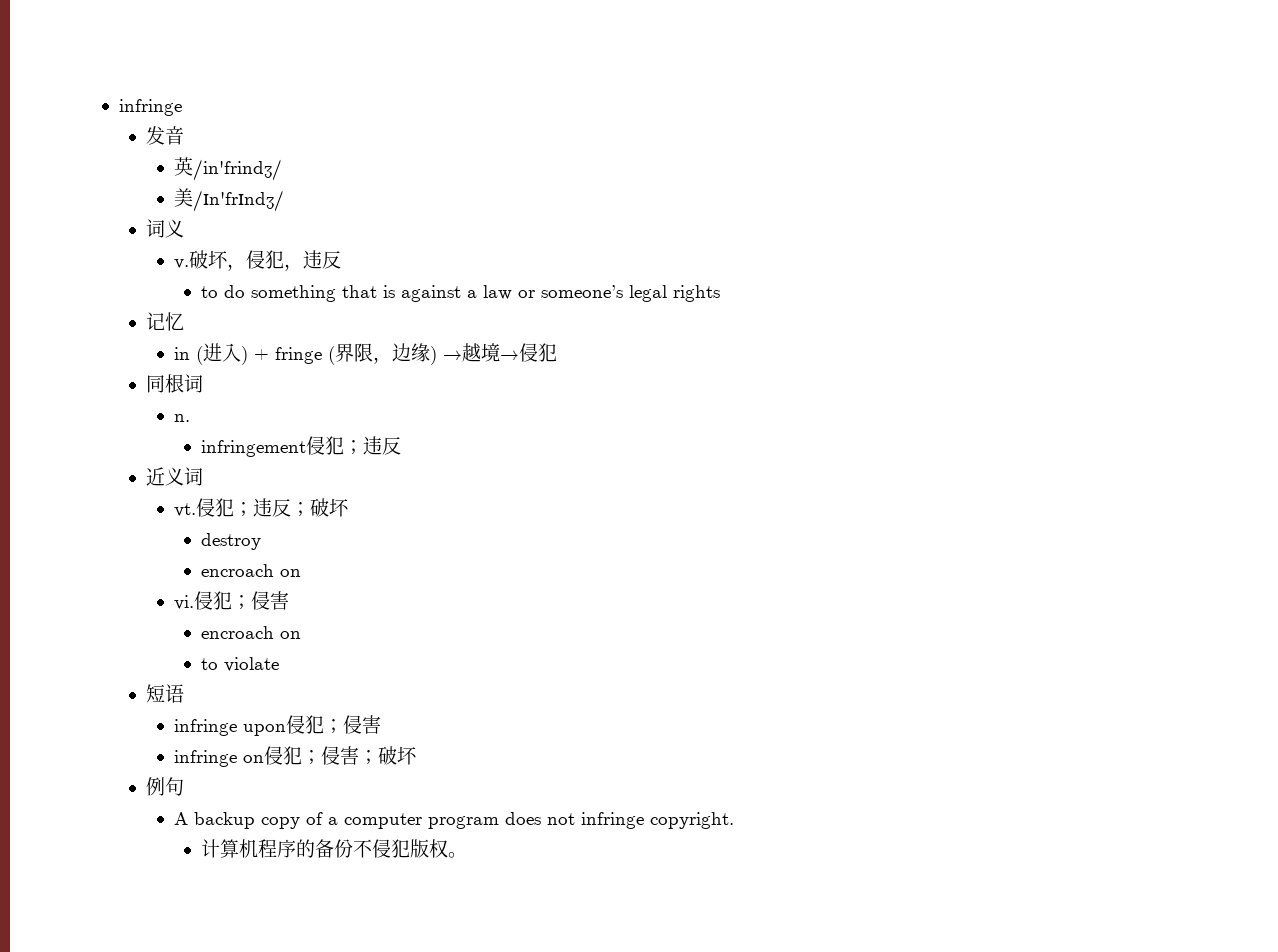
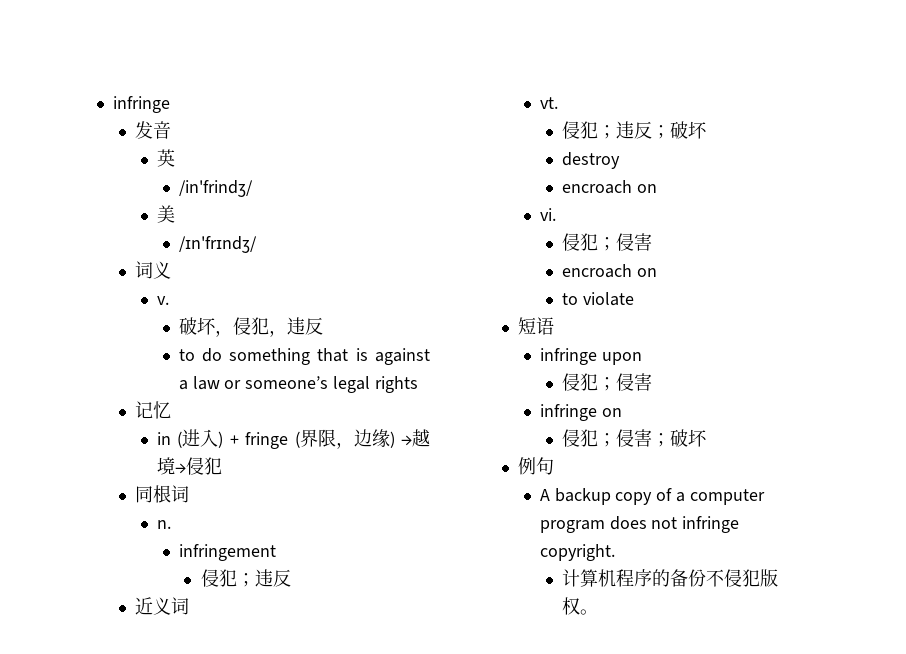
- 英/in'frindʒ/
+ 英
+ /in'frindʒ/
- 美/ɪn'frɪndʒ/
+ 美
+ /ɪn'frɪndʒ/
- v.破坏，侵犯，违反
+ v.
+ 破坏，侵犯，违反
- infringement侵犯；违反
+ infringement
+ 侵犯；违反
- vt.侵犯；违反；破坏
+ vt.
+ 侵犯；违反；破坏
- vi.侵犯；侵害
+ vi.
+ 侵犯；侵害
- infringe upon侵犯；侵害
+ infringe upon
+ 侵犯；侵害
- infringe on侵犯；侵害；破坏
+ infringe on
+ 侵犯；侵害；破坏

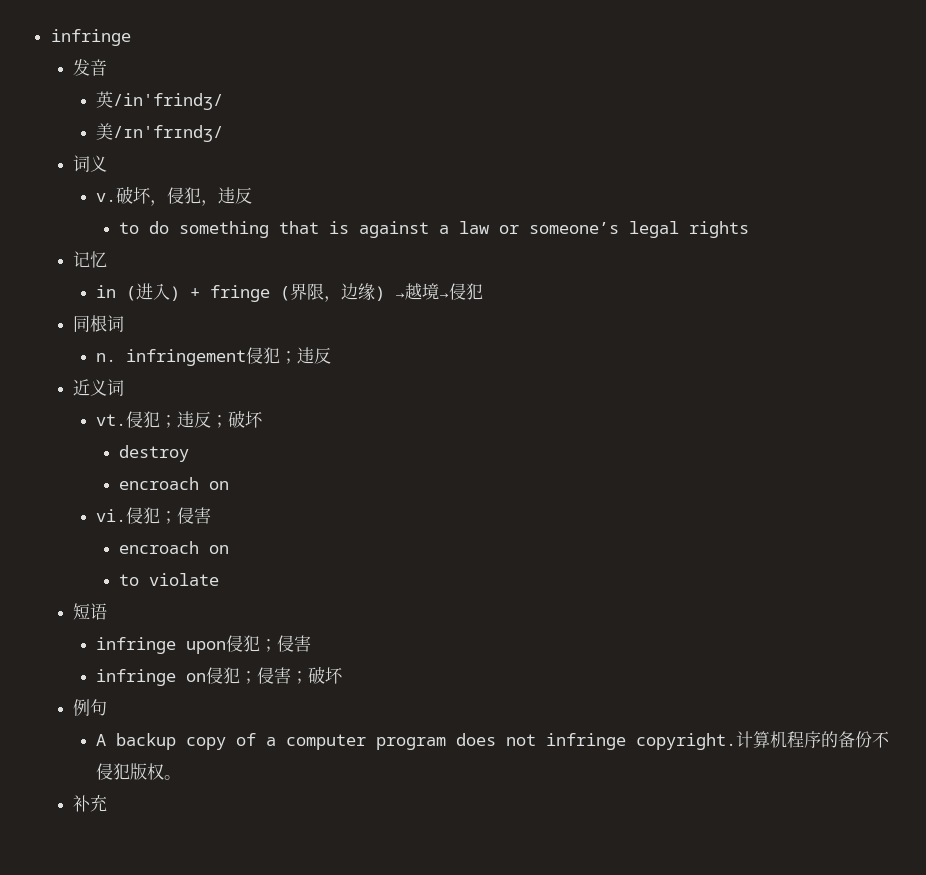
- 英
- /in'frindʒ/
+ 英/in'frindʒ/
- 美
- /ɪn'frɪndʒ/
+ 美/ɪn'frɪndʒ/
- v.
- 破坏，侵犯，违反
+ v.破坏，侵犯，违反
- n.
- infringement
- 侵犯；违反
+ n. infringement侵犯；违反
- vt.
- 侵犯；违反；破坏
+ vt.侵犯；违反；破坏
- vi.
- 侵犯；侵害
+ vi.侵犯；侵害
- infringe upon
- 侵犯；侵害
+ infringe upon侵犯；侵害
- infringe on
- 侵犯；侵害；破坏
+ infringe on侵犯；侵害；破坏
- A backup copy of a computer program does not infringe copyright.
- 计算机程序的备份不侵犯版权。
+ A backup copy of a computer program does not infringe copyright.计算机程序的备份不侵犯版权。
+ 补充

